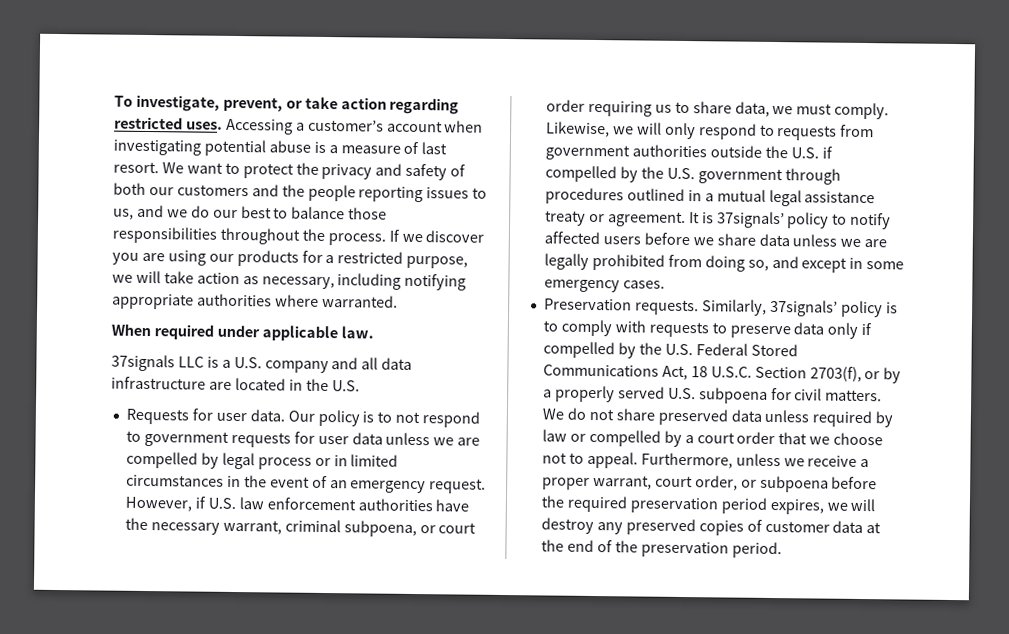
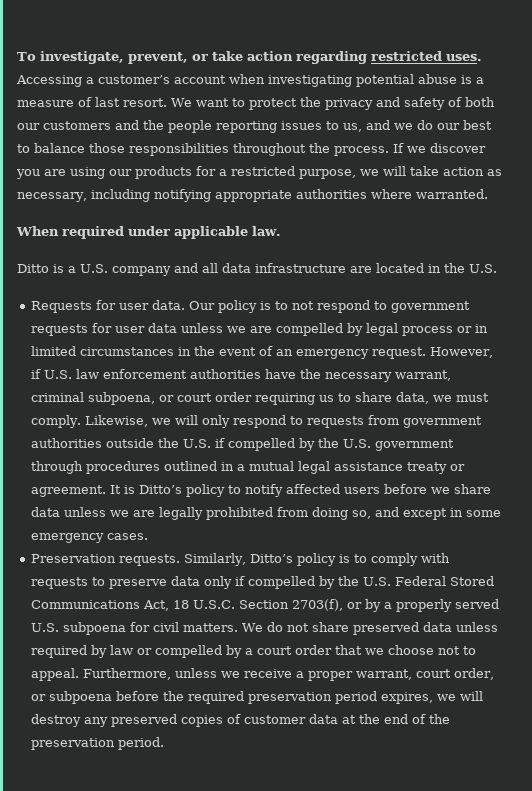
- 37signals LLC is a U.S. company and all data infrastructure are located in the U.S.
+ Ditto is a U.S. company and all data infrastructure are located in the U.S.
- It is 37signals’ policy to notify affected users before we share data unless we are legally prohibited from doing so, and except in some emergency cases.
+ It is Ditto’s policy to notify affected users before we share data unless we are legally prohibited from doing so, and except in some emergency cases.
- Similarly, 37signals’ policy is to comply with requests to preserve data only if compelled by the U.S. Federal Stored Communications Act, 18 U.S.C. Section 2703(f), or by a properly served U.S. subpoena for civil matters.
+ Similarly, Ditto’s policy is to comply with requests to preserve data only if compelled by the U.S. Federal Stored Communications Act, 18 U.S.C. Section 2703(f), or by a properly served U.S. subpoena for civil matters.

